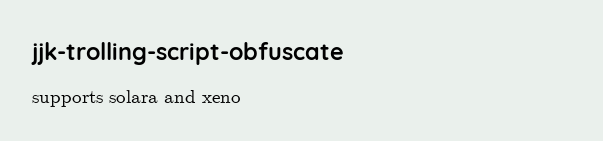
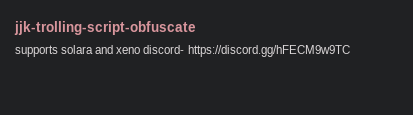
- supports solara and xeno
+ supports solara and xeno discord- https://discord.gg/hFECM9w9TC

